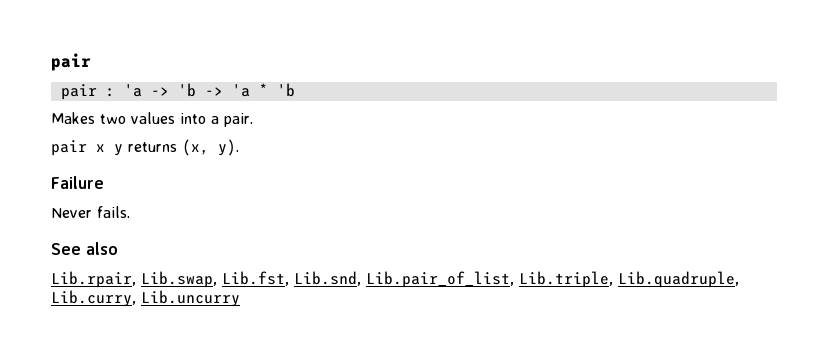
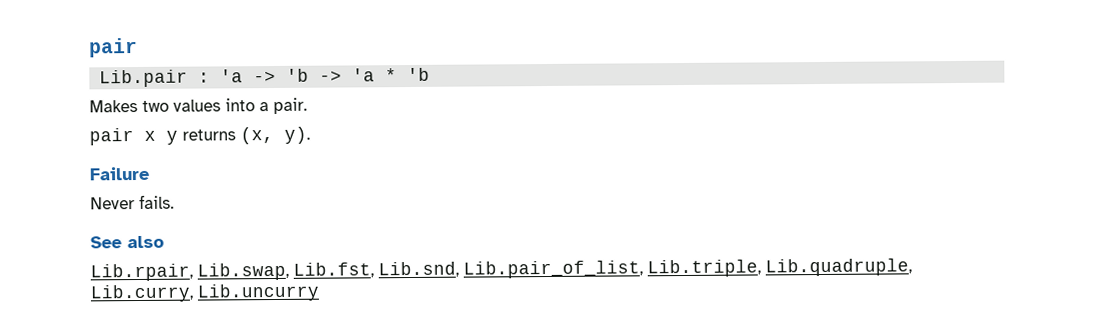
- pair : 'a -> 'b -> 'a * 'b
+ Lib.pair : 'a -> 'b -> 'a * 'b

